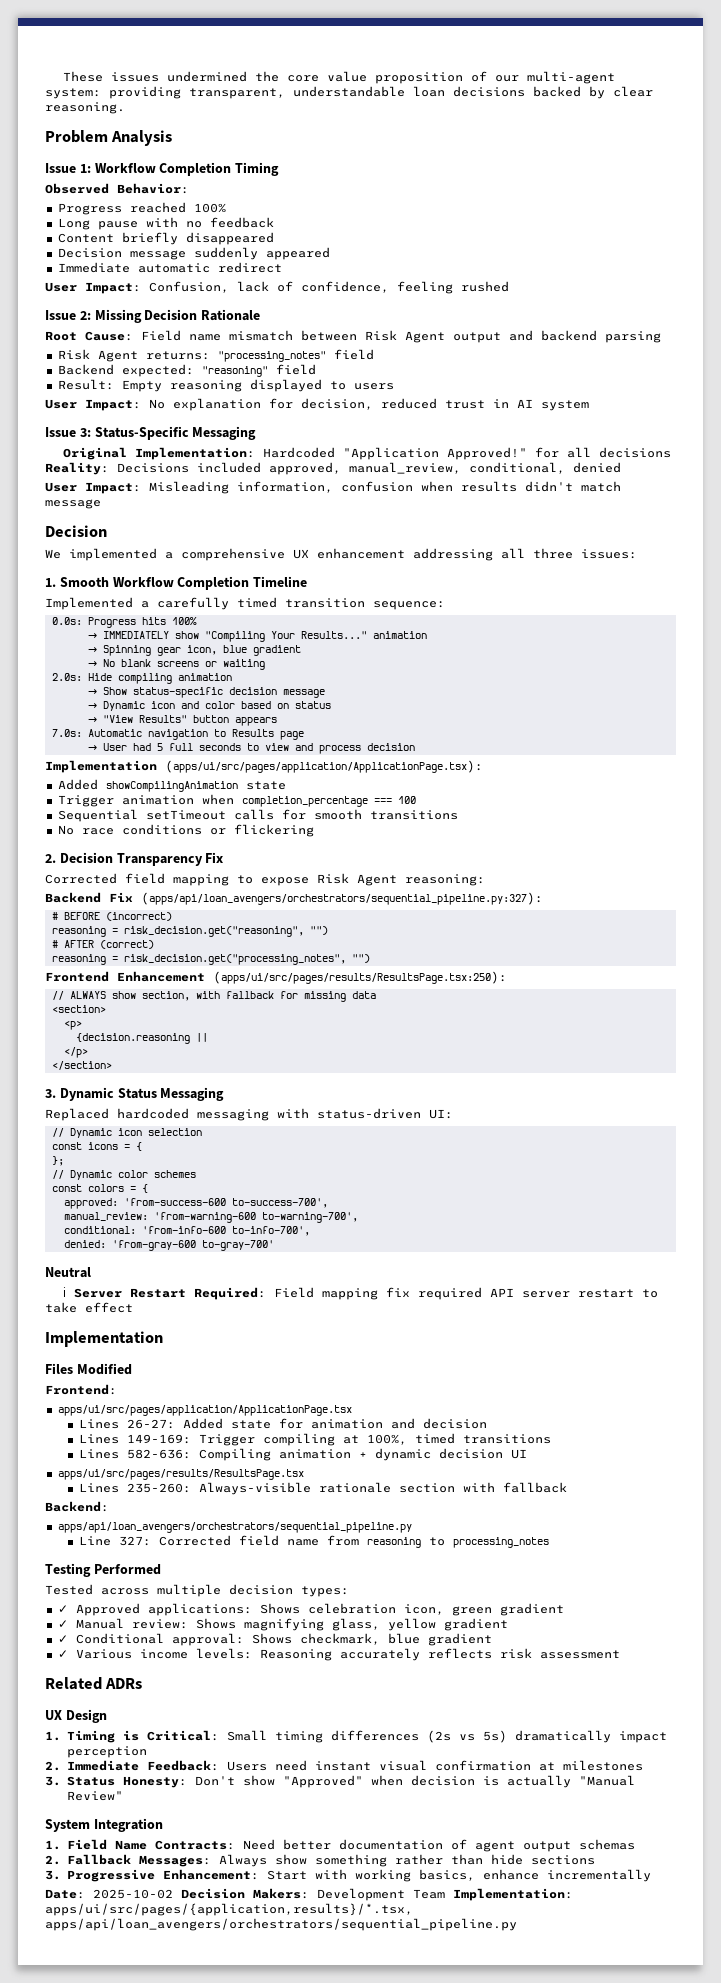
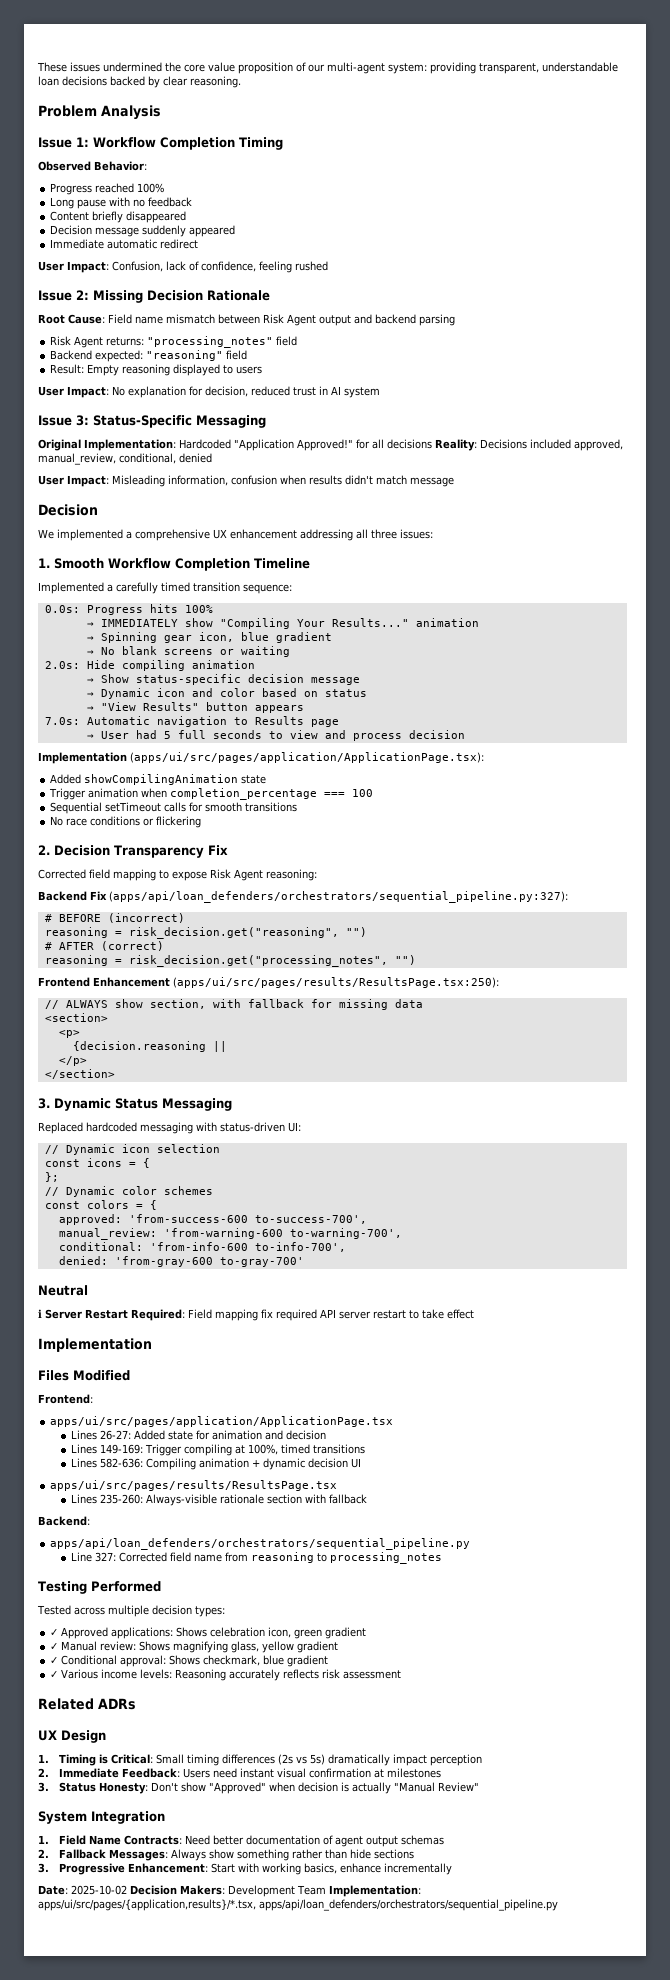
- Backend Fix (apps/api/loan_avengers/orchestrators/sequential_pipeline.py:327):
+ Backend Fix (apps/api/loan_defenders/orchestrators/sequential_pipeline.py:327):
  Backend:
- apps/api/loan_avengers/orchestrators/sequential_pipeline.py
+ apps/api/loan_defenders/orchestrators/sequential_pipeline.py
- Date: 2025-10-02 Decision Makers: Development Team Implementation: apps/ui/src/pages/{application,results}/*.tsx, apps/api/loan_avengers/orchestrators/sequential_pipeline.py
+ Date: 2025-10-02 Decision Makers: Development Team Implementation: apps/ui/src/pages/{application,results}/*.tsx, apps/api/loan_defenders/orchestrators/sequential_pipeline.py

